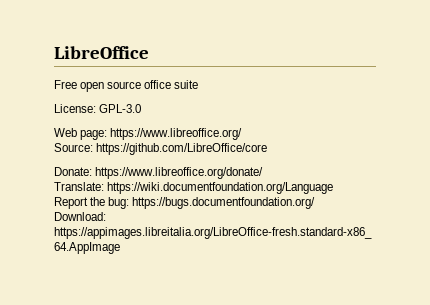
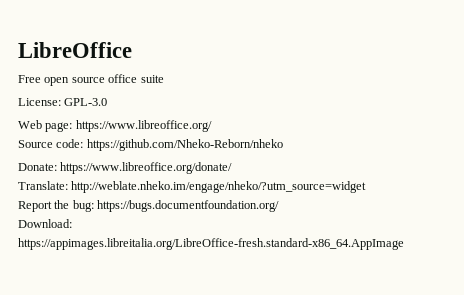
- Source: https://github.com/LibreOffice/core
+ Source code: https://github.com/Nheko-Reborn/nheko
- Translate: https://wiki.documentfoundation.org/Language
+ Translate: http://weblate.nheko.im/engage/nheko/?utm_source=widget

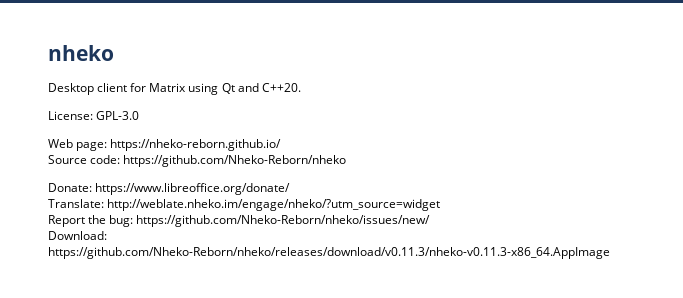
- LibreOffice
- Free open source office suite
+ nheko
+ Desktop client for Matrix using Qt and C++20.
- Web page: https://www.libreoffice.org/
+ Web page: https://nheko-reborn.github.io/
- Report the bug: https://bugs.documentfoundation.org/
+ Report the bug: https://github.com/Nheko-Reborn/nheko/issues/new/
- Download: https://appimages.libreitalia.org/LibreOffice-fresh.standard-x86_64.AppImage
+ Download: https://github.com/Nheko-Reborn/nheko/releases/download/v0.11.3/nheko-v0.11.3-x86_64.AppImage

